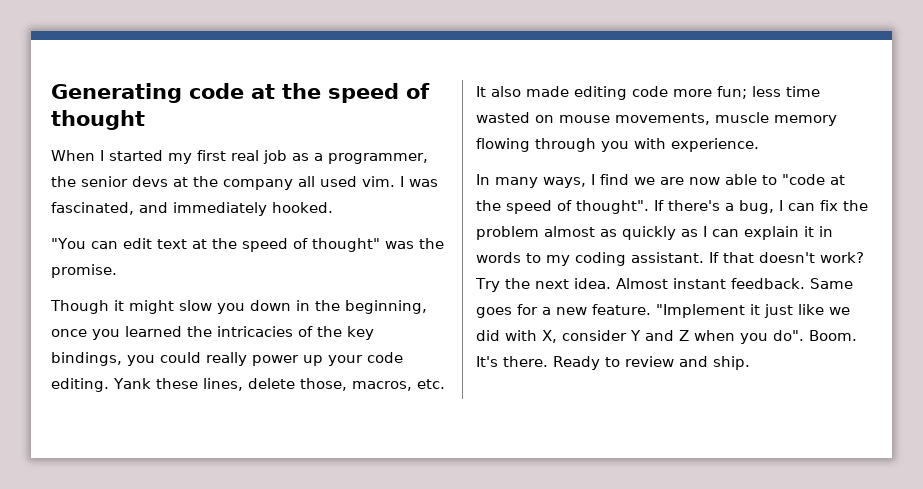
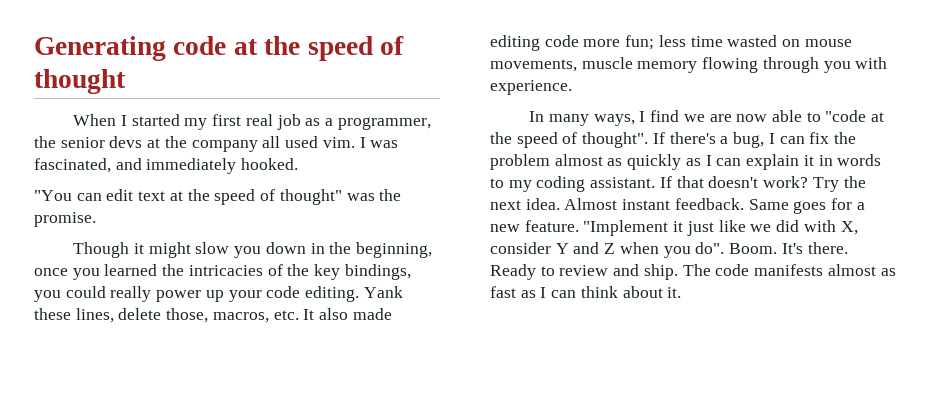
+ The code manifests almost as fast as I can think about it.

